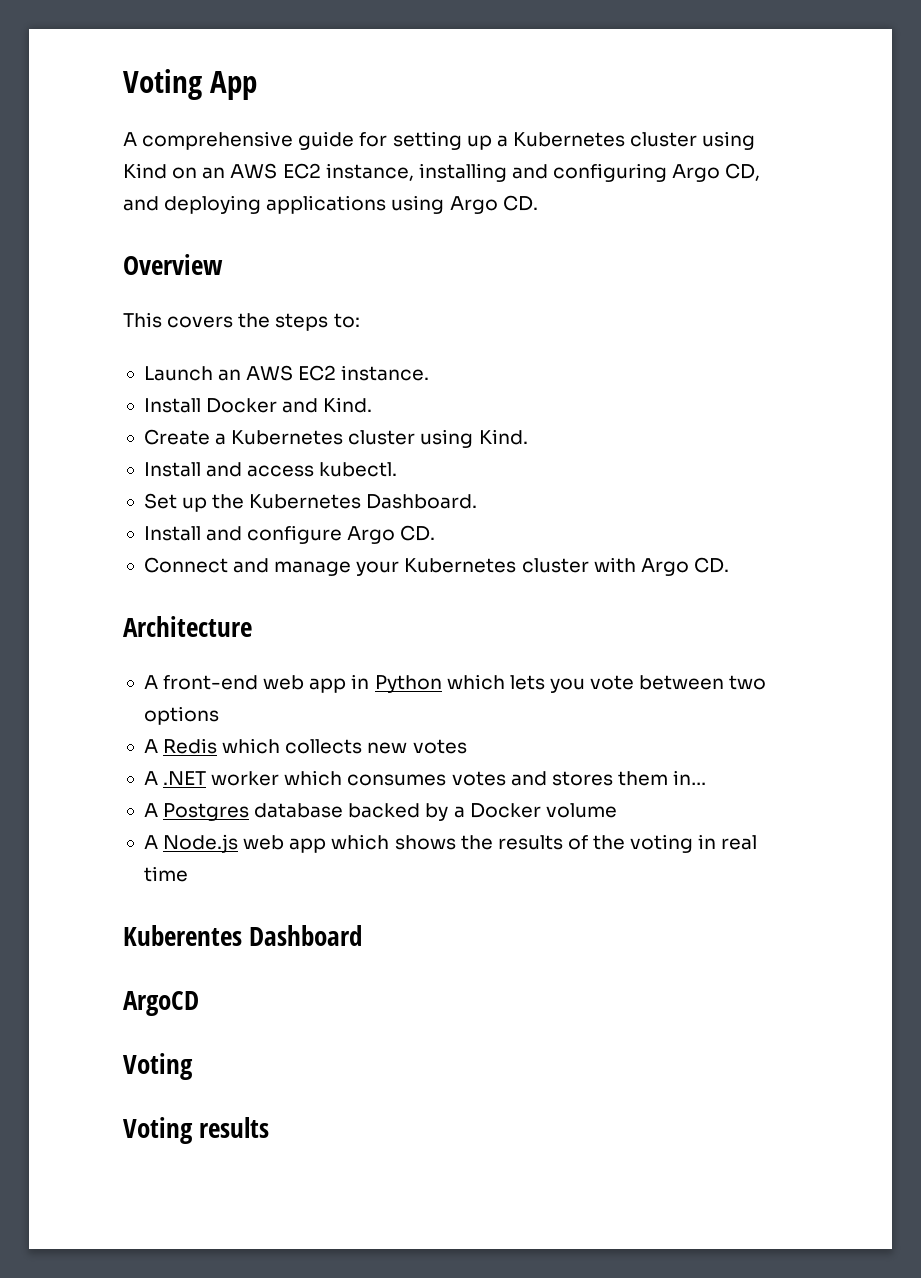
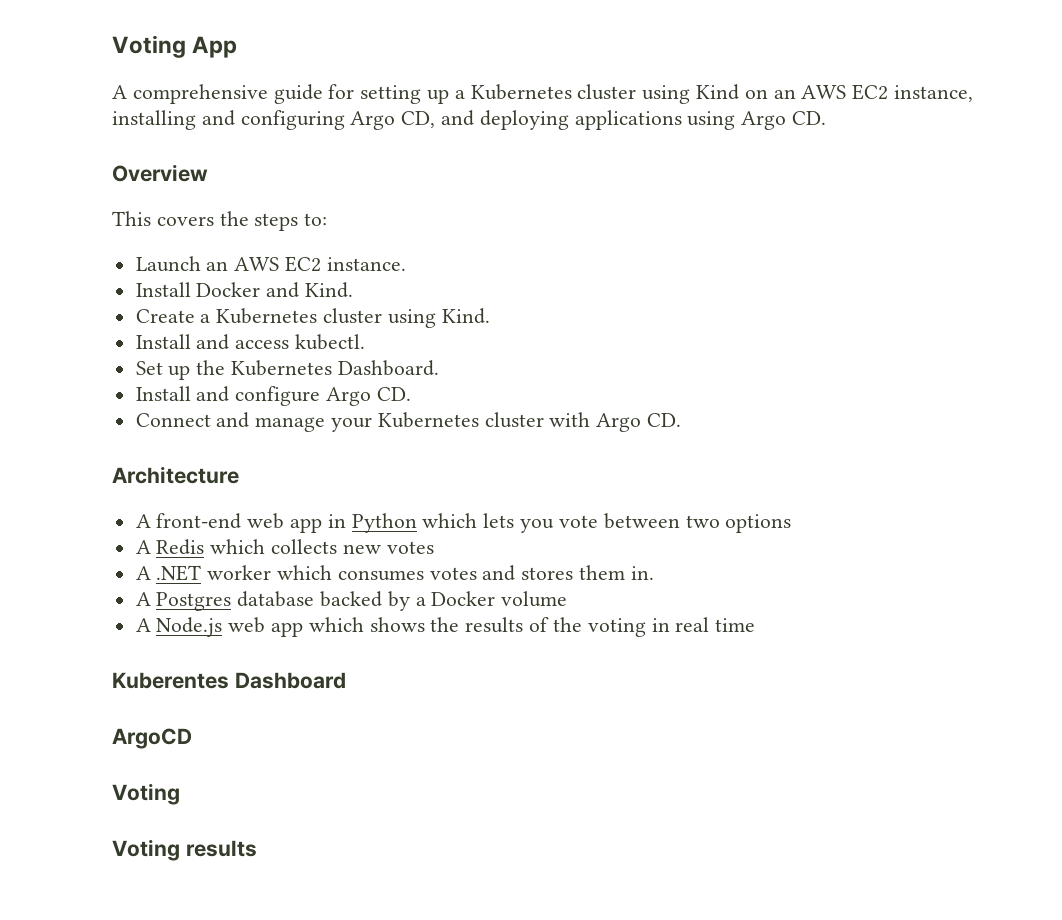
- A .NET worker which consumes votes and stores them in…
+ A .NET worker which consumes votes and stores them in.

